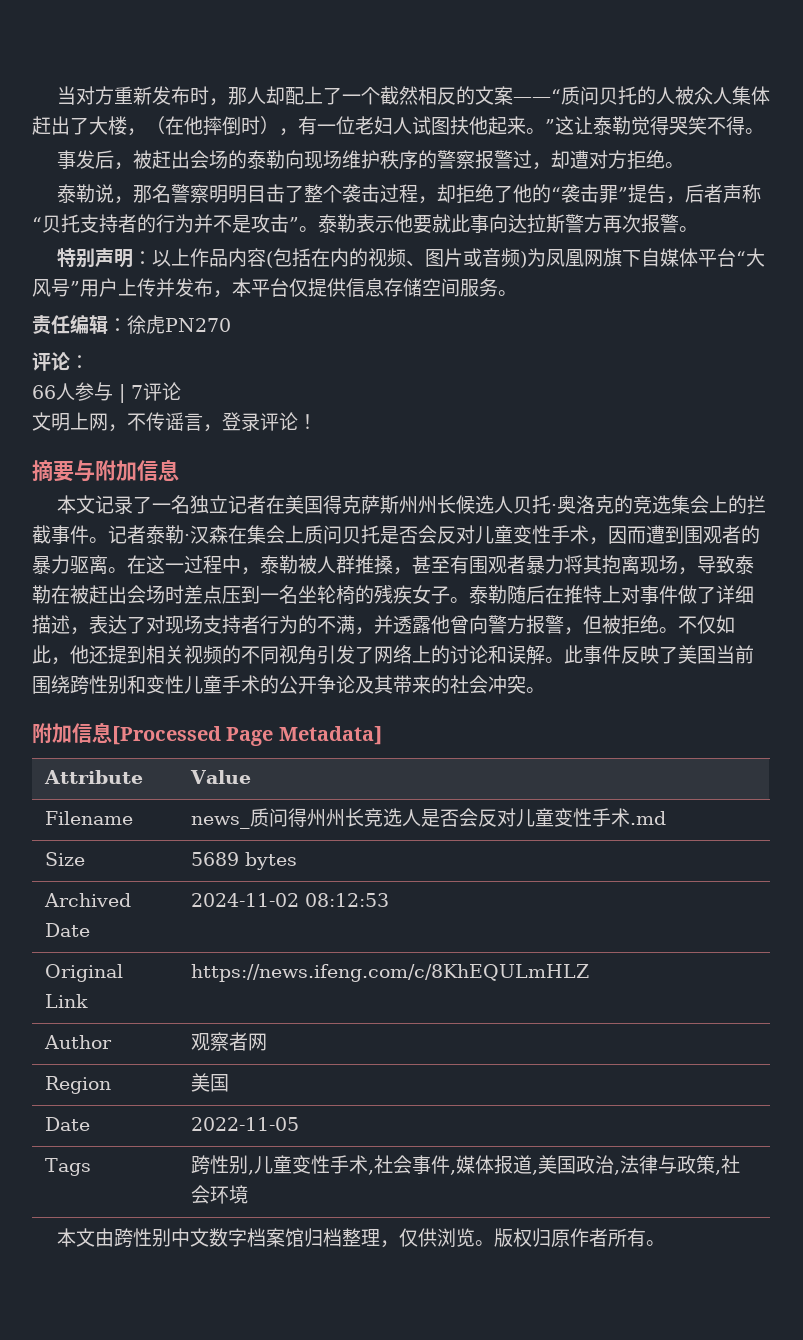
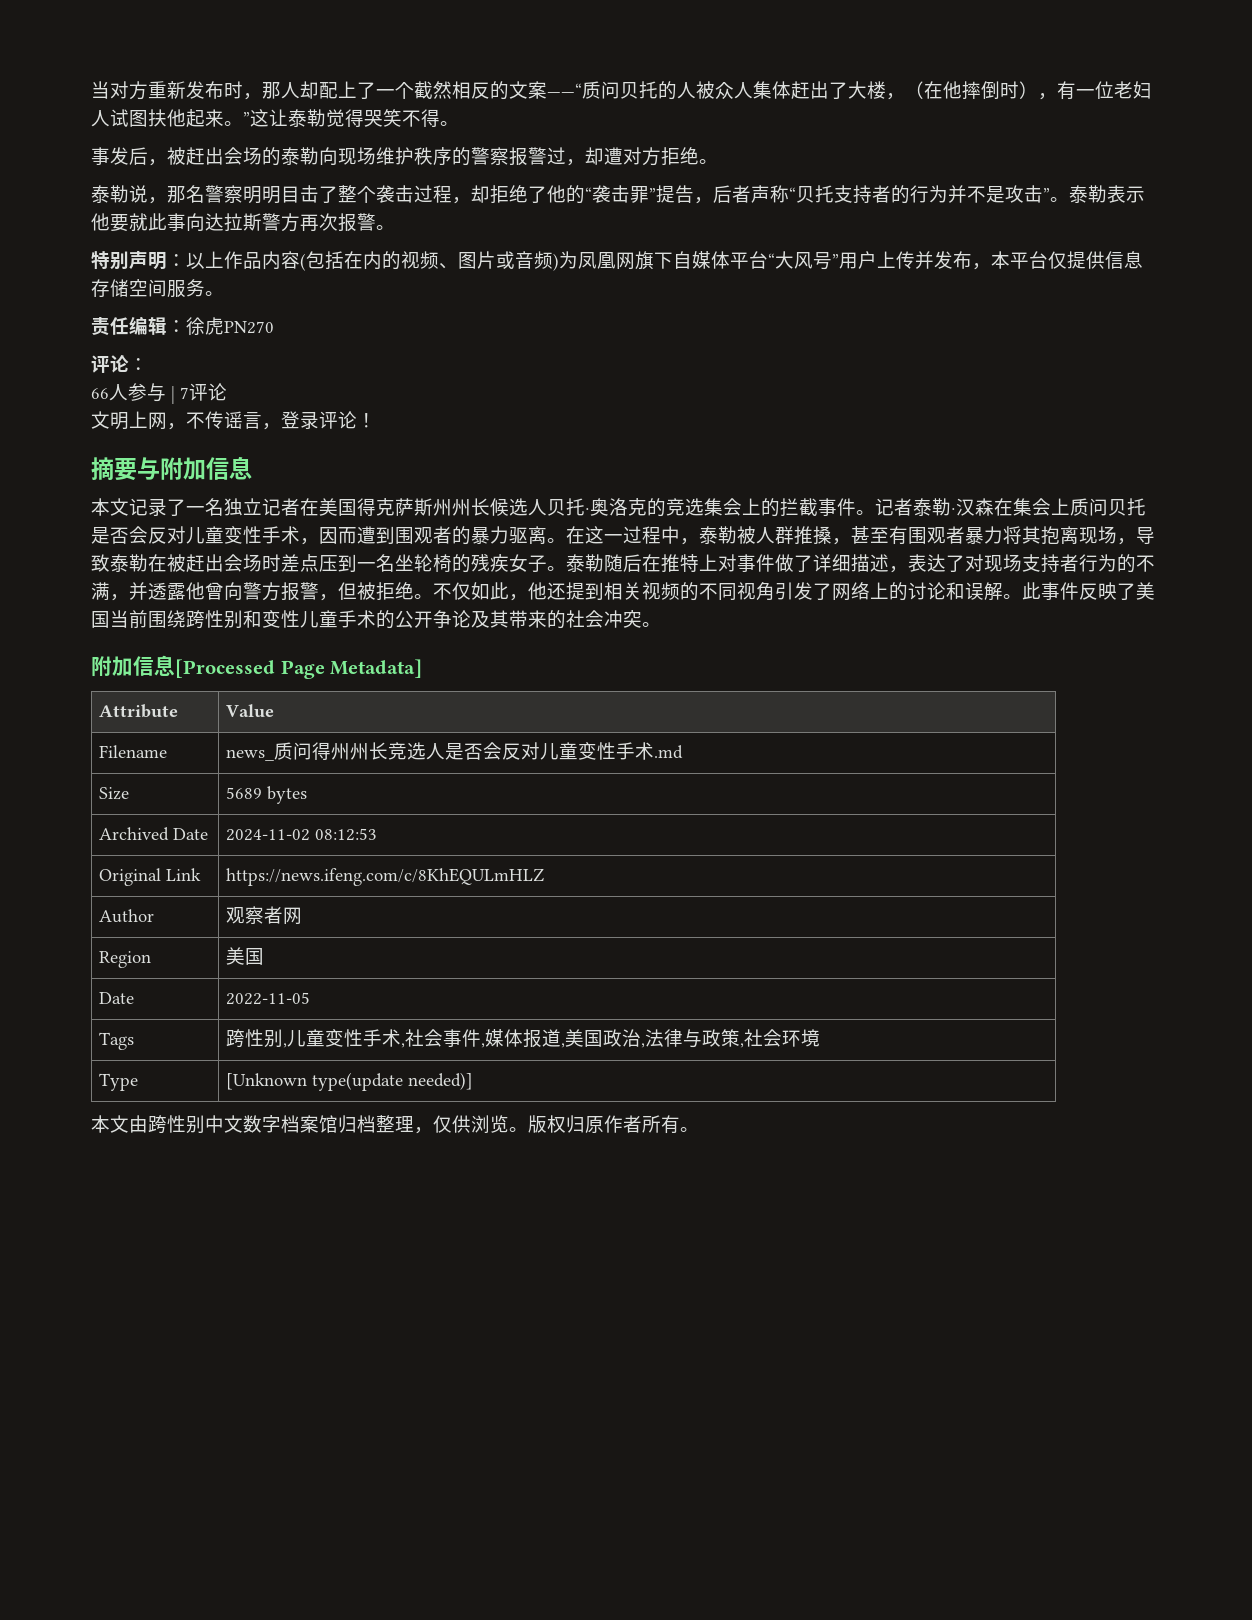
+ Type | [Unknown type(update needed)]

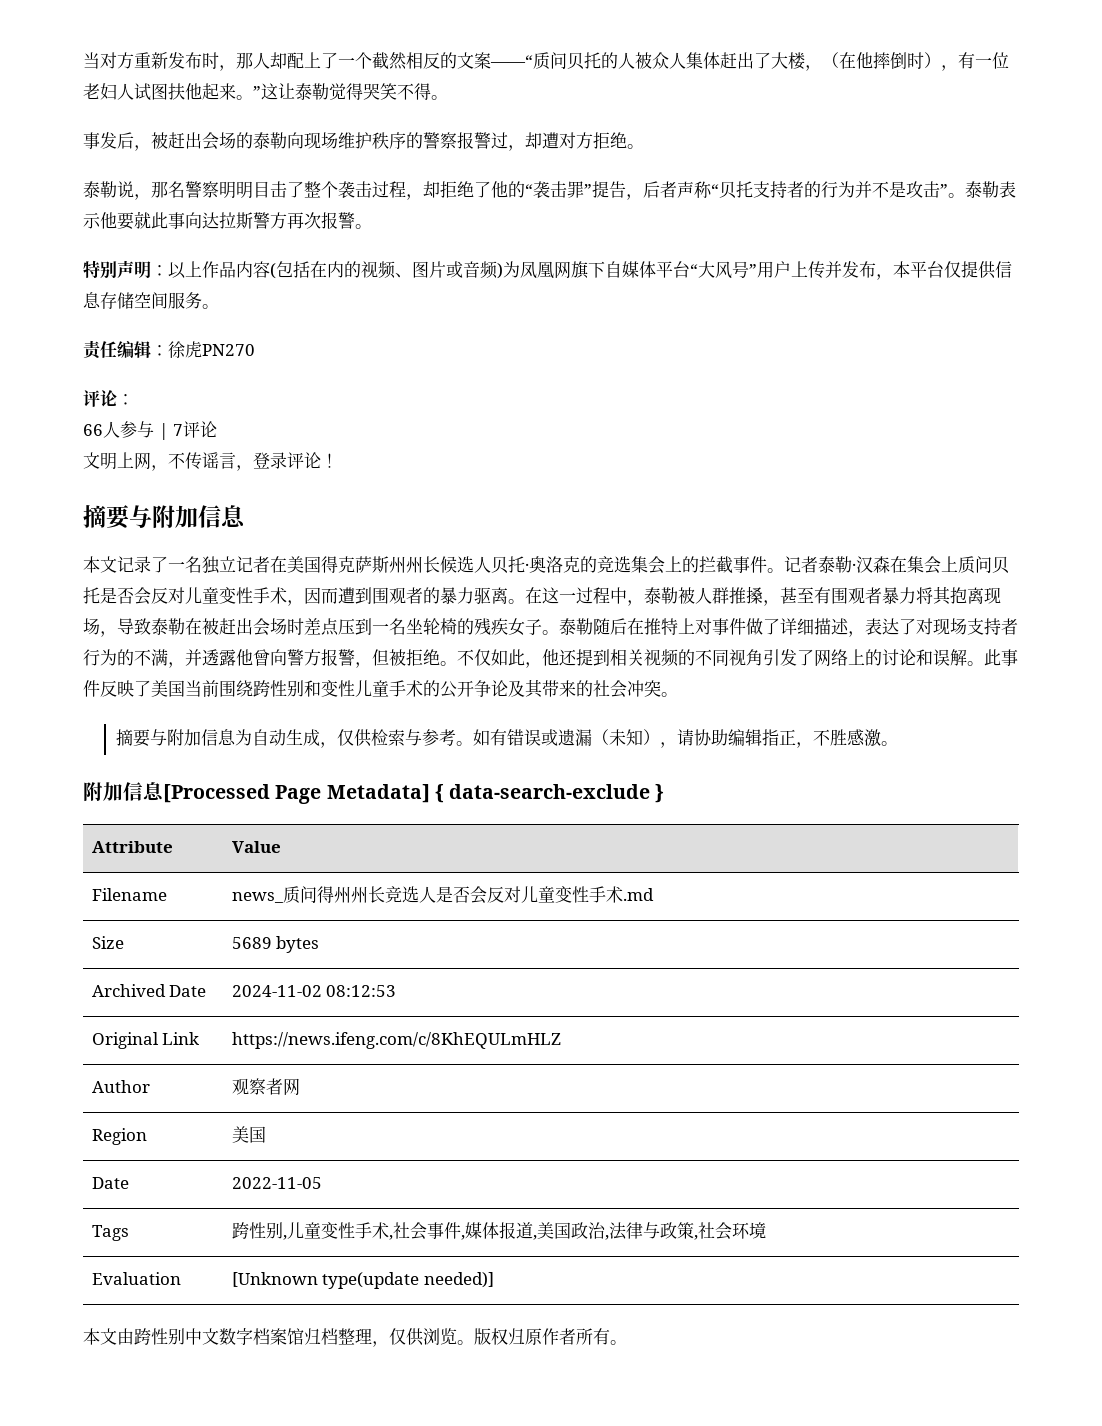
+ 摘要与附加信息为自动生成，仅供检索与参考。如有错误或遗漏（未知），请协助编辑指正，不胜感激。
- 附加信息[Processed Page Metadata]
+ 附加信息[Processed Page Metadata] { data-search-exclude }
- Type | [Unknown type(update needed)]
+ Evaluation | [Unknown type(update needed)]

